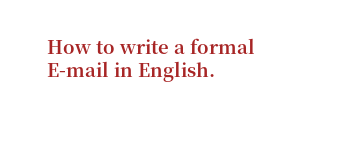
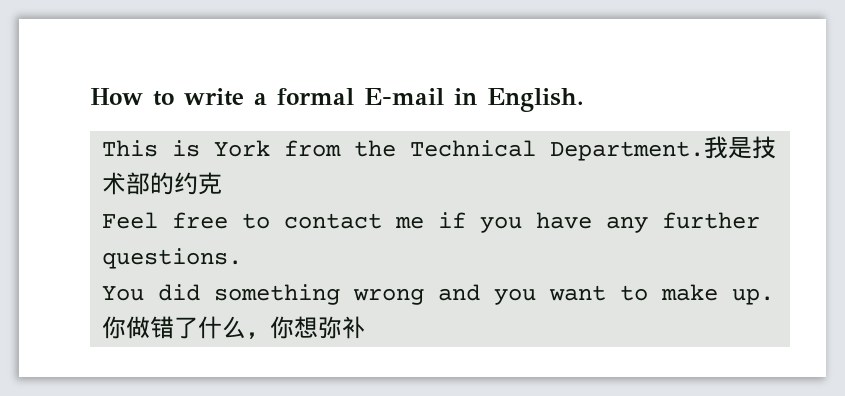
+ This is York from the Technical Department.我是技术部的约克
+ Feel free to contact me if you have any further questions.
+ You did something wrong and you want to make up.你做错了什么，你想弥补

